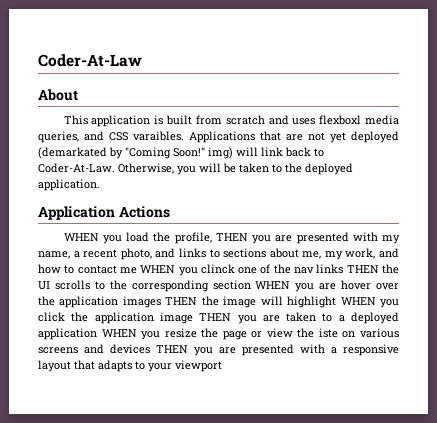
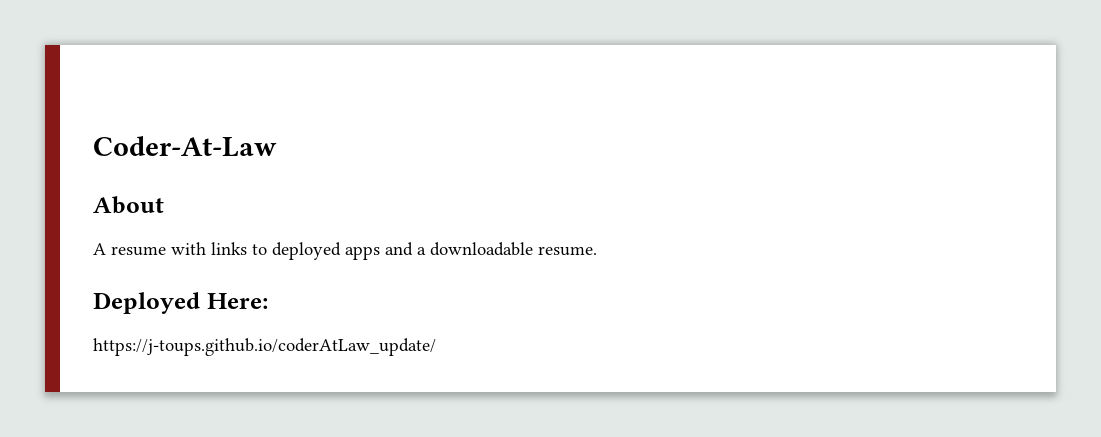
- This application is built from scratch and uses flexboxl media queries, and CSS varaibles. Applications that are not yet deployed (demarkated by "Coming Soon!" img) will link back to Coder-At-Law. Otherwise, you will be taken to the deployed application.
- Application Actions
- WHEN you load the profile, THEN you are presented with my name, a recent photo, and links to sections about me, my work, and how to contact me WHEN you clinck one of the nav links THEN the UI scrolls to the corresponding section WHEN you are hover over the application images THEN the image will highlight WHEN you click the application image THEN you are taken to a deployed application WHEN you resize the page or view the iste on various screens and devices THEN you are presented with a responsive layout that adapts to your viewport
+ A resume with links to deployed apps and a downloadable resume.
+ Deployed Here:
+ https://j-toups.github.io/coderAtLaw_update/

